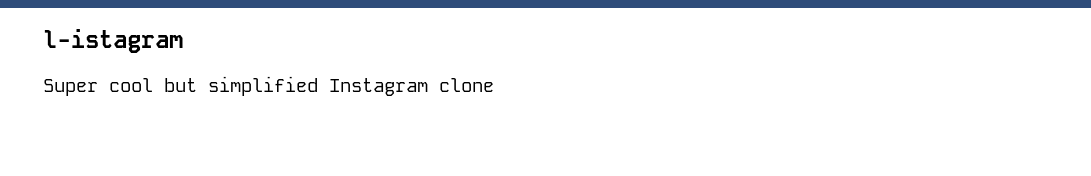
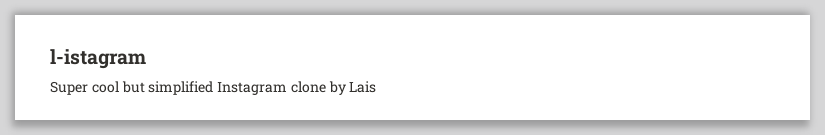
- Super cool but simplified Instagram clone
+ Super cool but simplified Instagram clone by Lais

